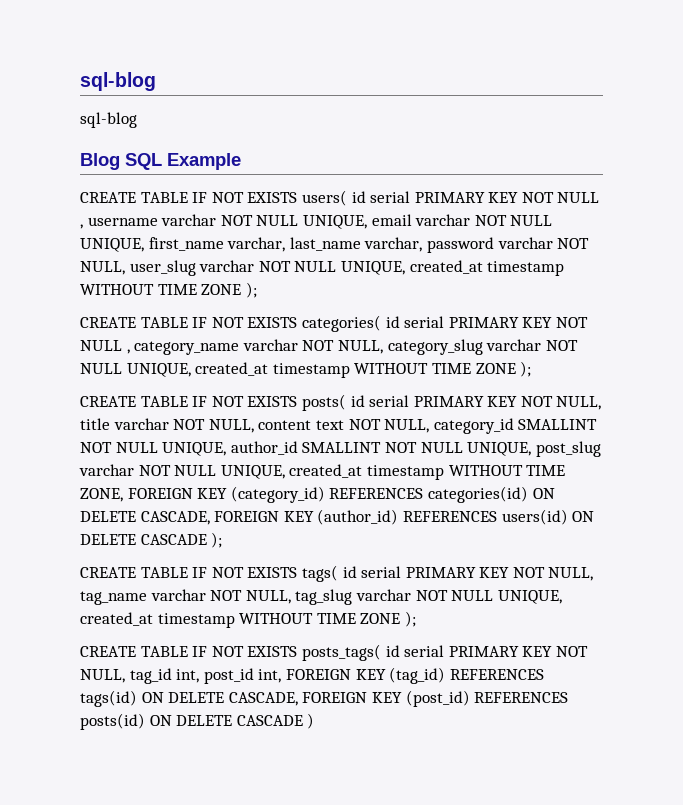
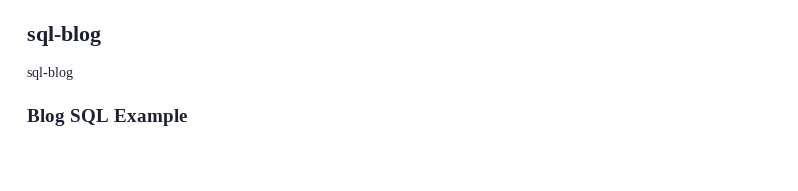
- CREATE TABLE IF NOT EXISTS users( id serial PRIMARY KEY NOT NULL , username varchar NOT NULL UNIQUE, email varchar NOT NULL UNIQUE, first_name varchar, last_name varchar, password varchar NOT NULL, user_slug varchar NOT NULL UNIQUE, created_at timestamp WITHOUT TIME ZONE );
- CREATE TABLE IF NOT EXISTS categories( id serial PRIMARY KEY NOT NULL , category_name varchar NOT NULL, category_slug varchar NOT NULL UNIQUE, created_at timestamp WITHOUT TIME ZONE );
- CREATE TABLE IF NOT EXISTS posts( id serial PRIMARY KEY NOT NULL, title varchar NOT NULL, content text NOT NULL, category_id SMALLINT NOT NULL UNIQUE, author_id SMALLINT NOT NULL UNIQUE, post_slug varchar NOT NULL UNIQUE, created_at timestamp WITHOUT TIME ZONE, FOREIGN KEY (category_id) REFERENCES categories(id) ON DELETE CASCADE, FOREIGN KEY (author_id) REFERENCES users(id) ON DELETE CASCADE );
- CREATE TABLE IF NOT EXISTS tags( id serial PRIMARY KEY NOT NULL, tag_name varchar NOT NULL, tag_slug varchar NOT NULL UNIQUE, created_at timestamp WITHOUT TIME ZONE );
- CREATE TABLE IF NOT EXISTS posts_tags( id serial PRIMARY KEY NOT NULL, tag_id int, post_id int, FOREIGN KEY (tag_id) REFERENCES tags(id) ON DELETE CASCADE, FOREIGN KEY (post_id) REFERENCES posts(id) ON DELETE CASCADE )

